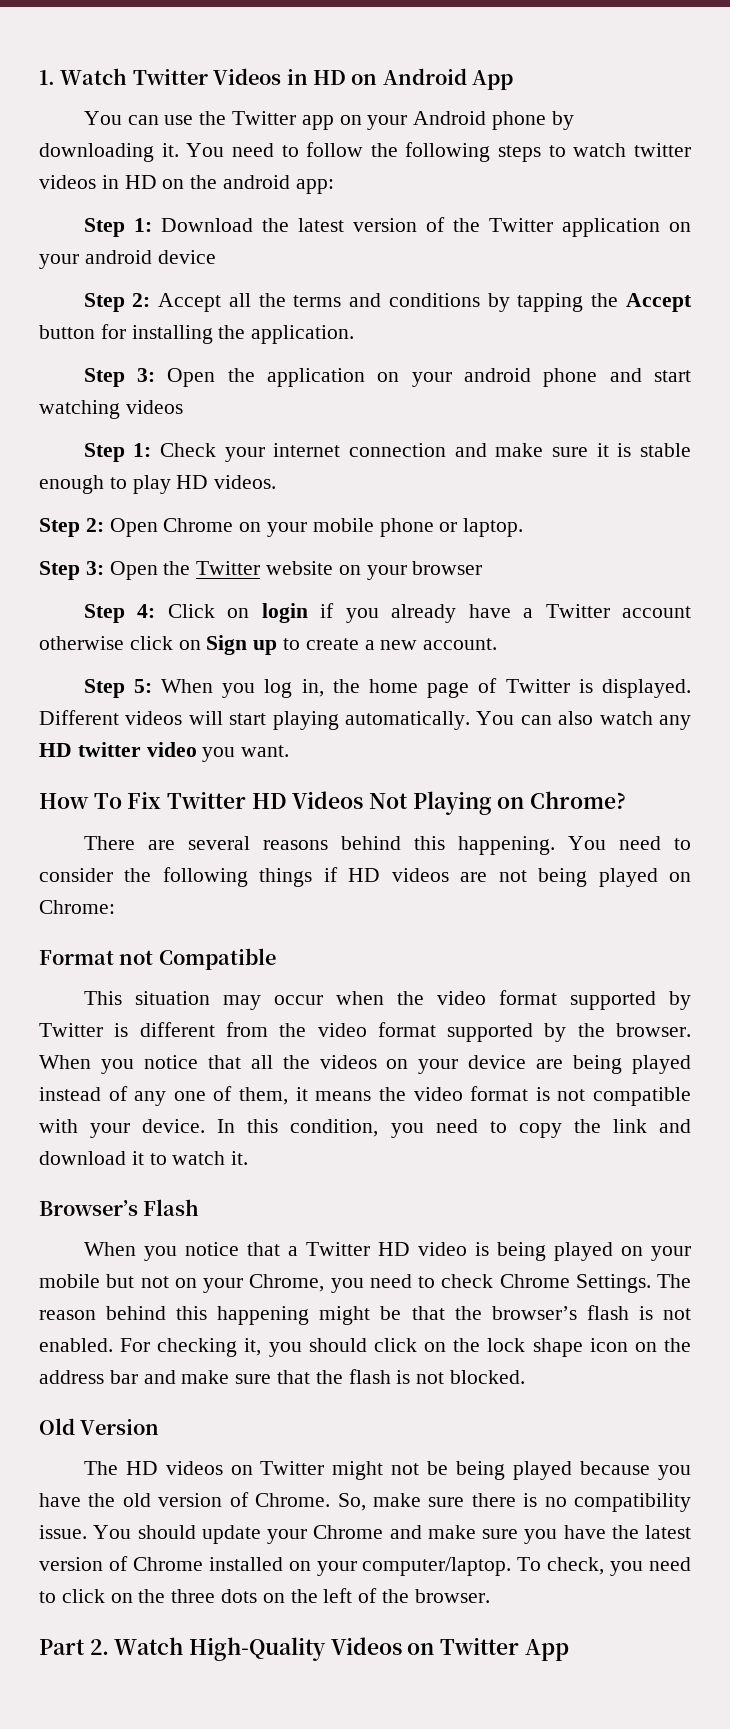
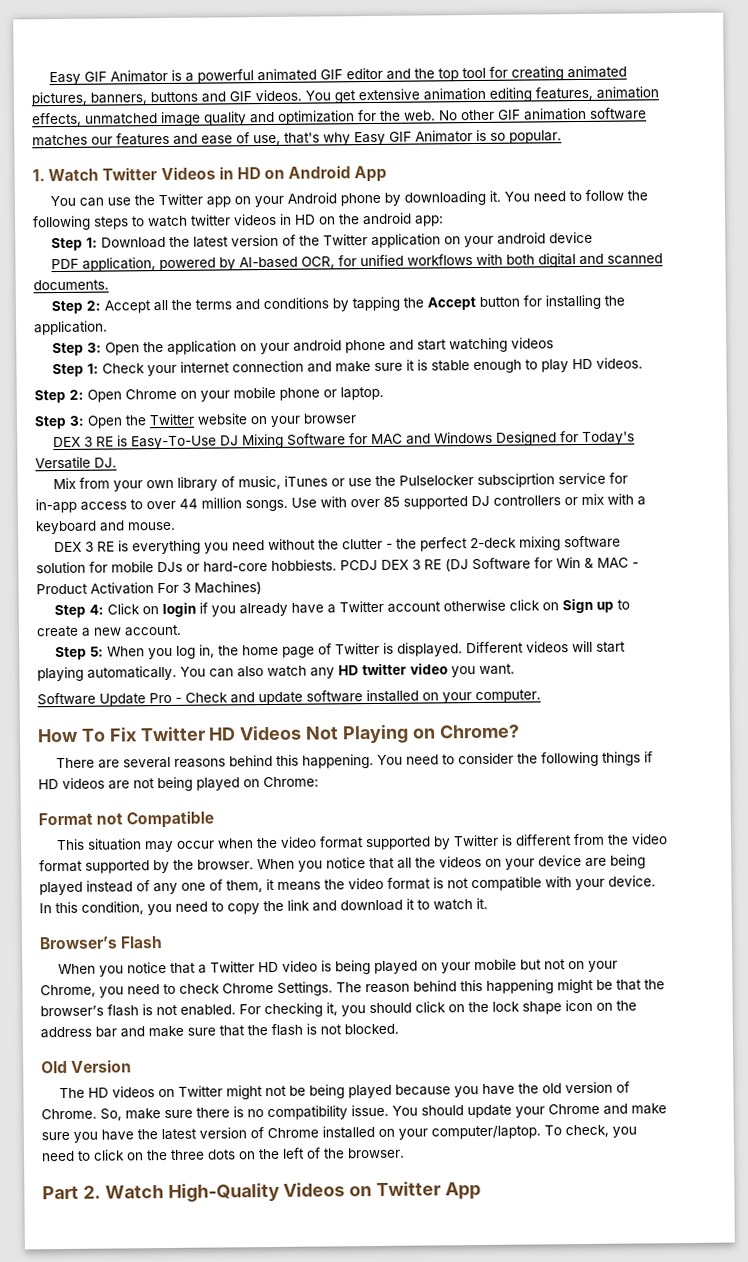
+ Easy GIF Animator is a powerful animated GIF editor and the top tool for creating animated pictures, banners, buttons and GIF videos. You get extensive animation editing features, animation effects, unmatched image quality and optimization for the web. No other GIF animation software matches our features and ease of use, that's why Easy GIF Animator is so popular.
+ PDF application, powered by AI-based OCR, for unified workflows with both digital and scanned documents.
+ DEX 3 RE is Easy-To-Use DJ Mixing Software for MAC and Windows Designed for Today's Versatile DJ.
+ Mix from your own library of music, iTunes or use the Pulselocker subsciprtion service for in-app access to over 44 million songs. Use with over 85 supported DJ controllers or mix with a keyboard and mouse.
+ DEX 3 RE is everything you need without the clutter - the perfect 2-deck mixing software solution for mobile DJs or hard-core hobbiests. PCDJ DEX 3 RE (DJ Software for Win & MAC - Product Activation For 3 Machines)
+ Software Update Pro - Check and update software installed on your computer.

